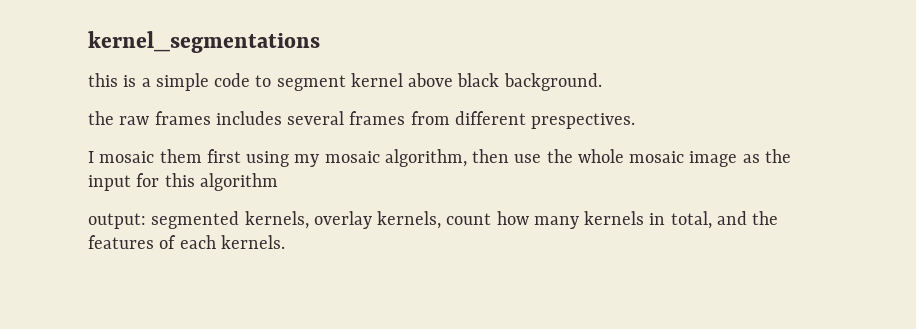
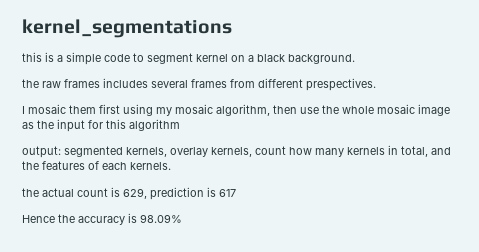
- this is a simple code to segment kernel above black background.
+ this is a simple code to segment kernel on a black background.
+ the actual count is 629, prediction is 617
+ Hence the accuracy is 98.09%

